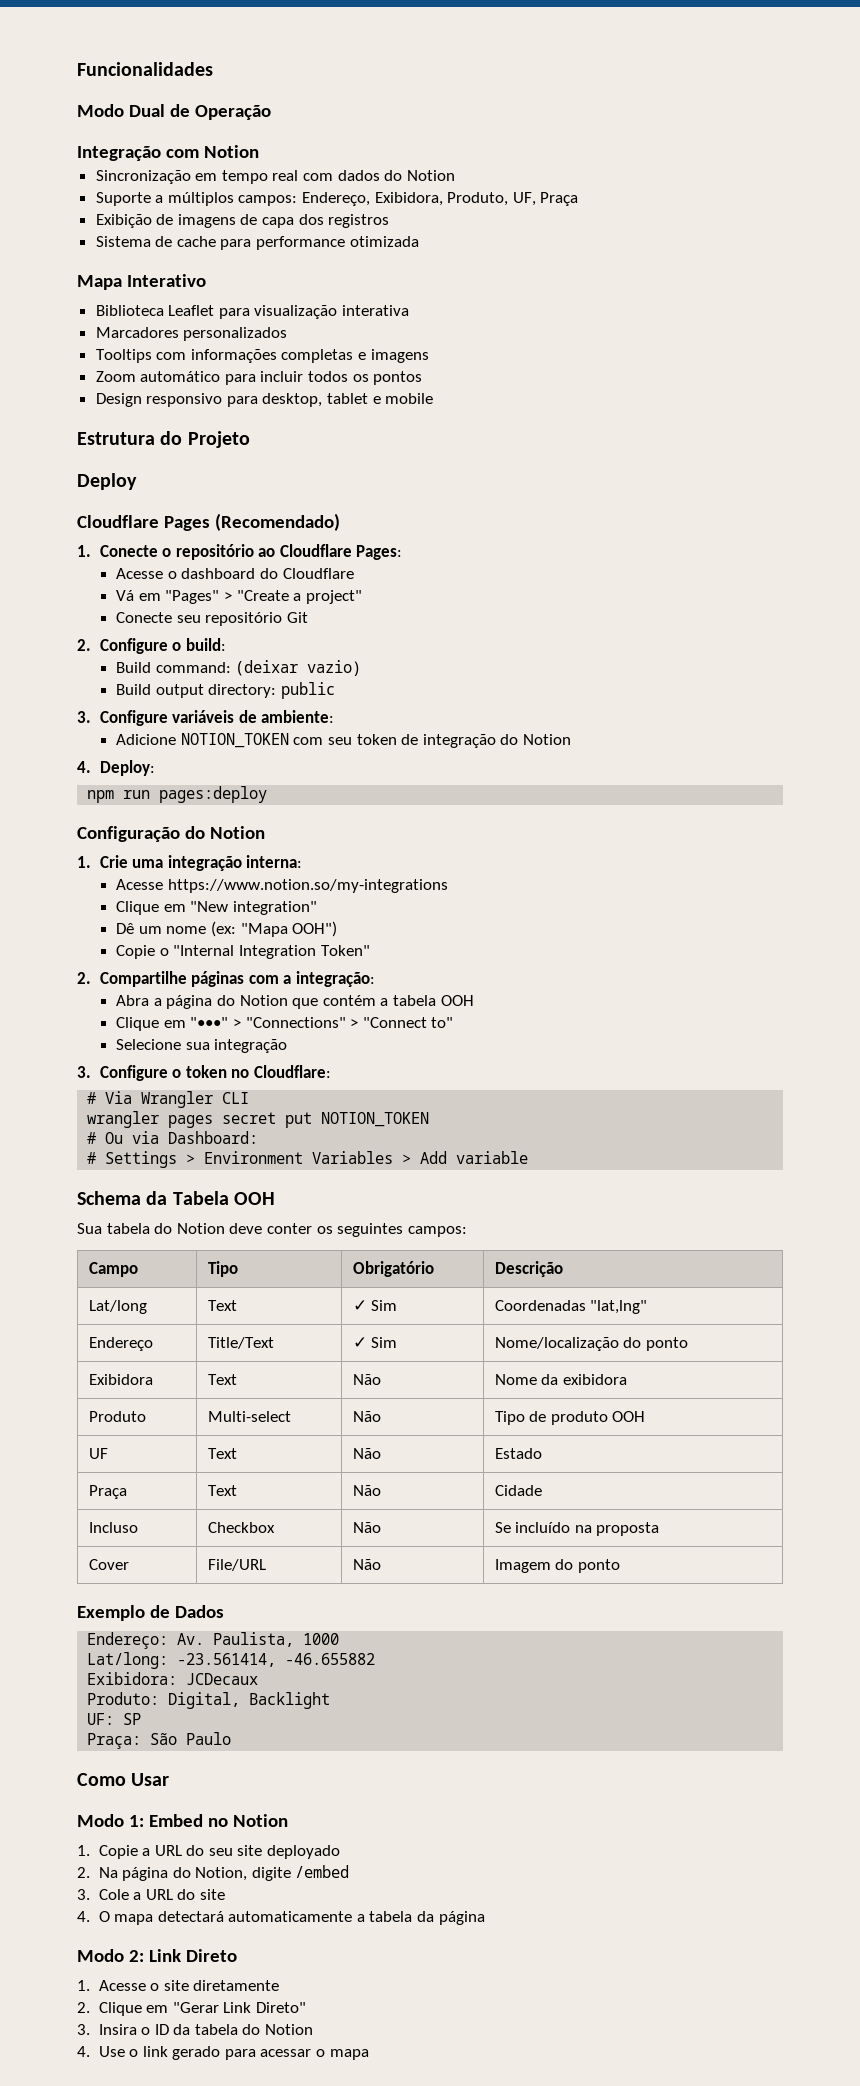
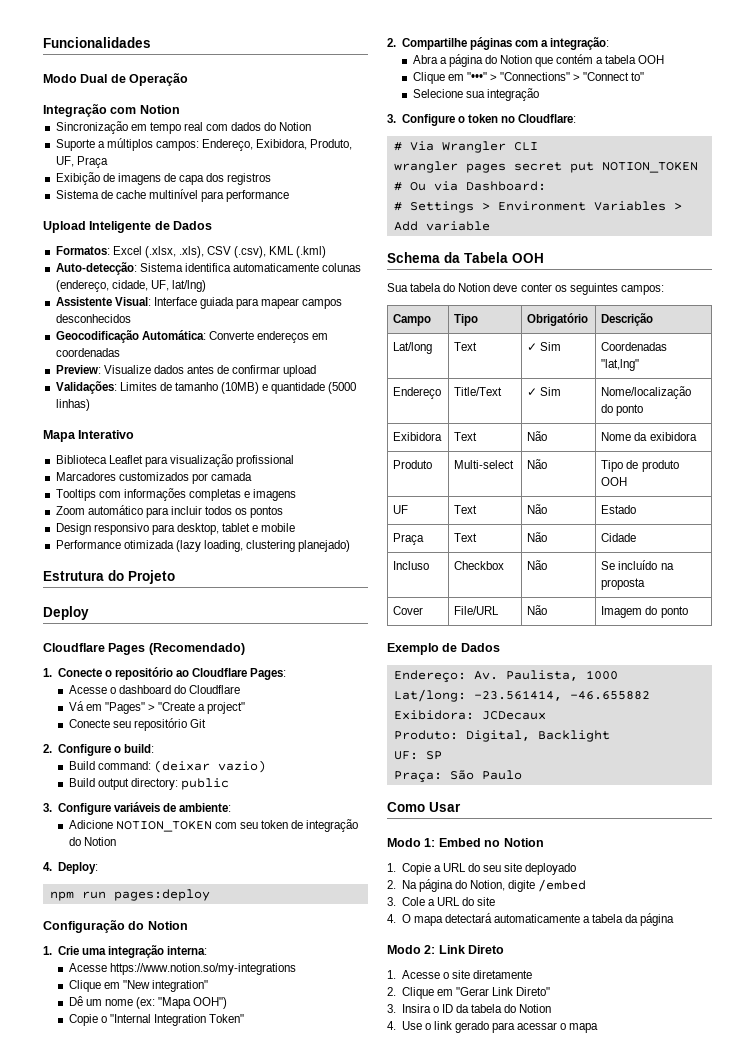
- Sistema de cache para performance otimizada
+ Sistema de cache multinível para performance
+ Upload Inteligente de Dados
+ Formatos: Excel (.xlsx, .xls), CSV (.csv), KML (.kml)
+ Auto-detecção: Sistema identifica automaticamente colunas (endereço, cidade, UF, lat/lng)
+ Assistente Visual: Interface guiada para mapear campos desconhecidos
+ Geocodificação Automática: Converte endereços em coordenadas
+ Preview: Visualize dados antes de confirmar upload
+ Validações: Limites de tamanho (10MB) e quantidade (5000 linhas)
- Biblioteca Leaflet para visualização interativa
+ Biblioteca Leaflet para visualização profissional
- Marcadores personalizados
+ Marcadores customizados por camada
+ Performance otimizada (lazy loading, clustering planejado)

